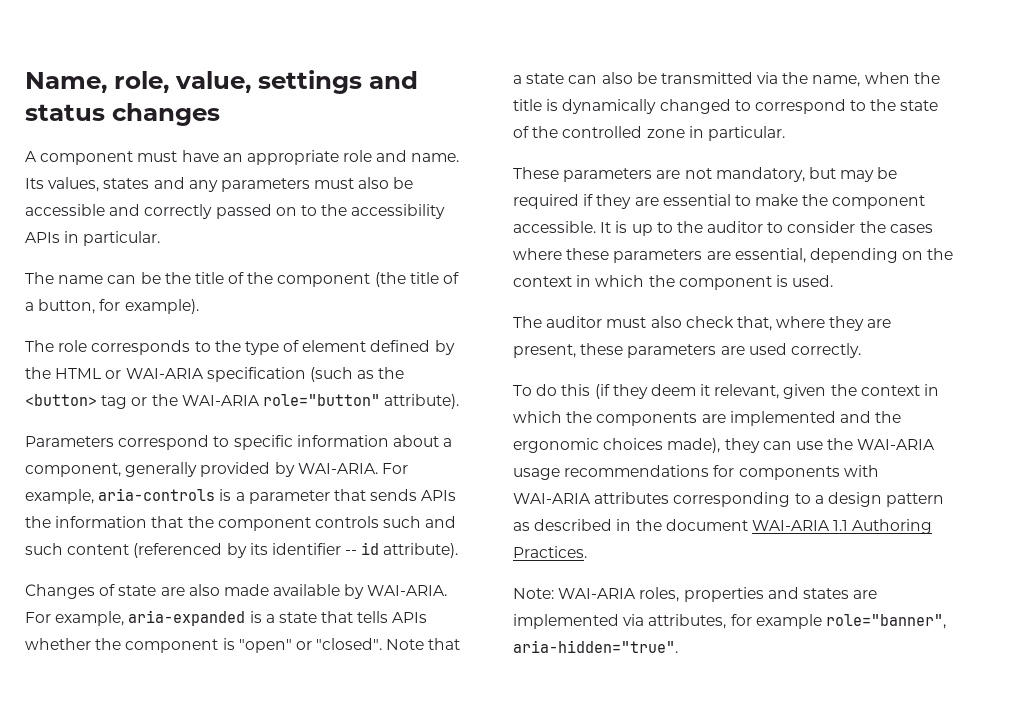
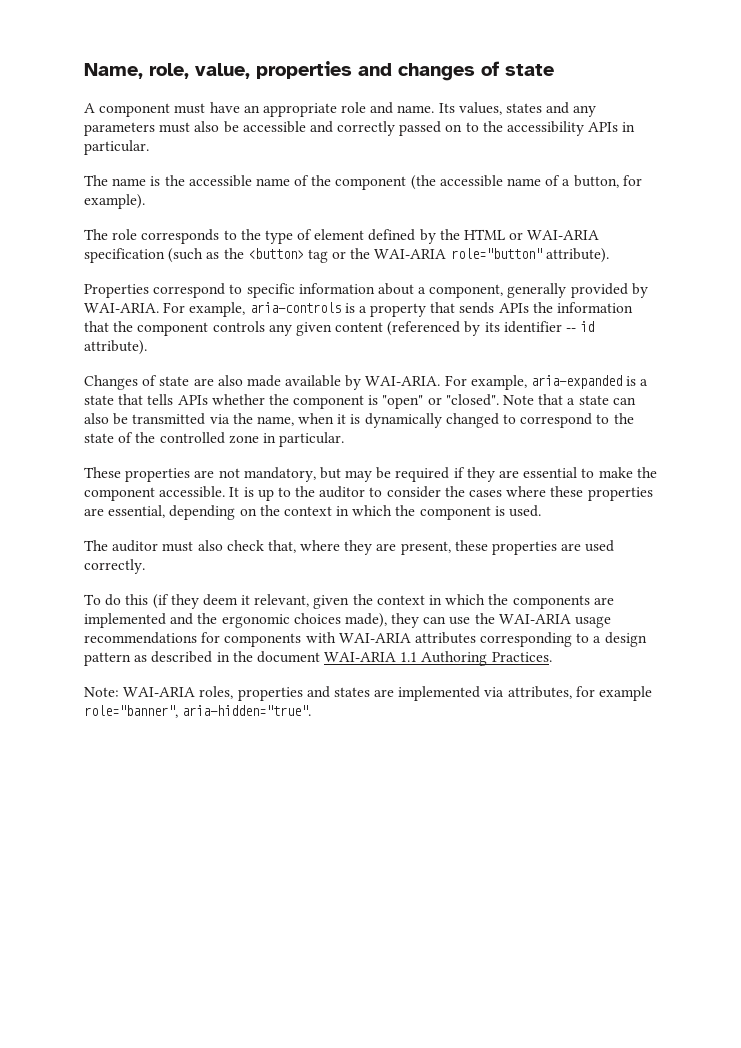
- Name, role, value, settings and status changes
+ Name, role, value, properties and changes of state
- The name can be the title of the component (the title of a button, for example).
+ The name is the accessible name of the component (the accessible name of a button, for example).
- Parameters correspond to specific information about a component, generally provided by WAI-ARIA.
+ Properties correspond to specific information about a component, generally provided by WAI-ARIA.
- For example, aria-controls is a parameter that sends APIs the information that the component controls such and such content (referenced by its identifier -- id attribute).
+ For example, aria-controls is a property that sends APIs the information that the component controls any given content (referenced by its identifier -- id attribute).
- Note that a state can also be transmitted via the name, when the title is dynamically changed to correspond to the state of the controlled zone in particular.
+ Note that a state can also be transmitted via the name, when it is dynamically changed to correspond to the state of the controlled zone in particular.
- These parameters are not mandatory, but may be required if they are essential to make the component accessible.
+ These properties are not mandatory, but may be required if they are essential to make the component accessible.
- It is up to the auditor to consider the cases where these parameters are essential, depending on the context in which the component is used.
+ It is up to the auditor to consider the cases where these properties are essential, depending on the context in which the component is used.
- The auditor must also check that, where they are present, these parameters are used correctly.
+ The auditor must also check that, where they are present, these properties are used correctly.

